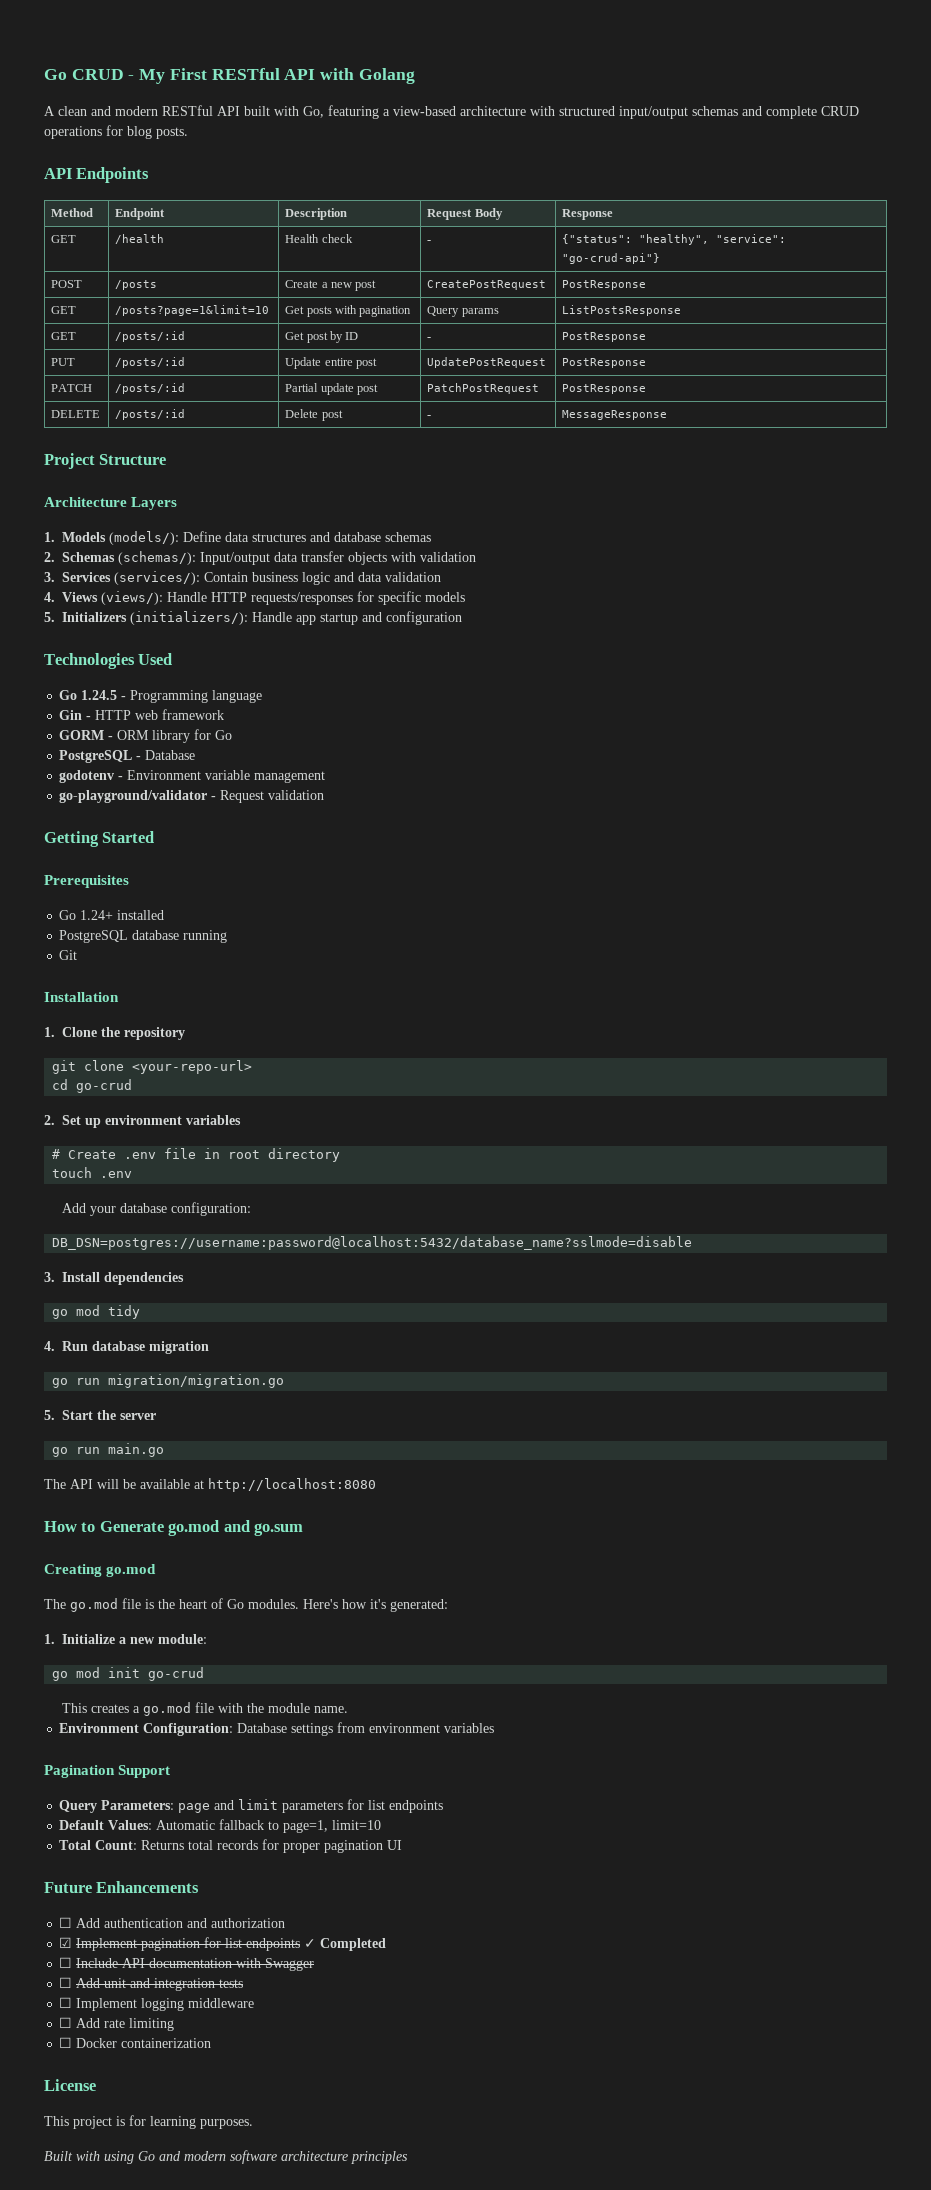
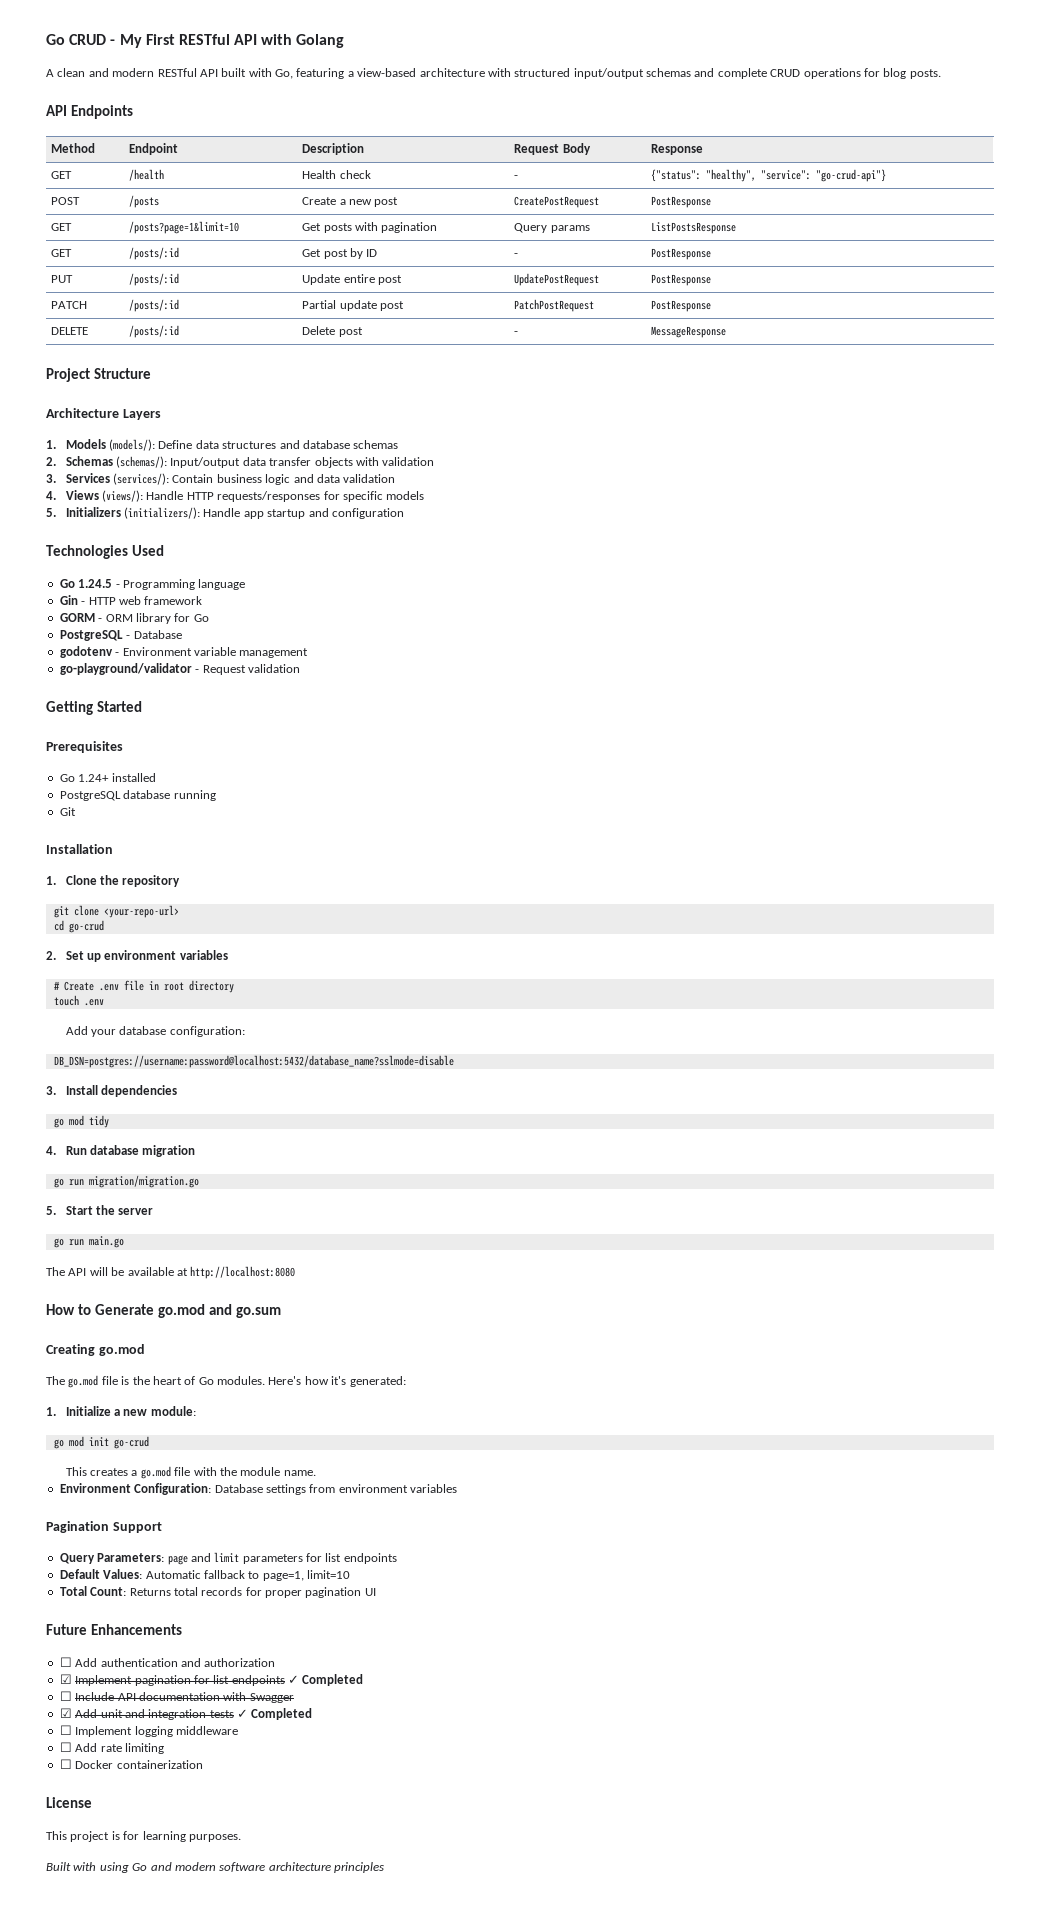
- ☐ Add unit and integration tests
+ ☑ Add unit and integration tests ✓ Completed

